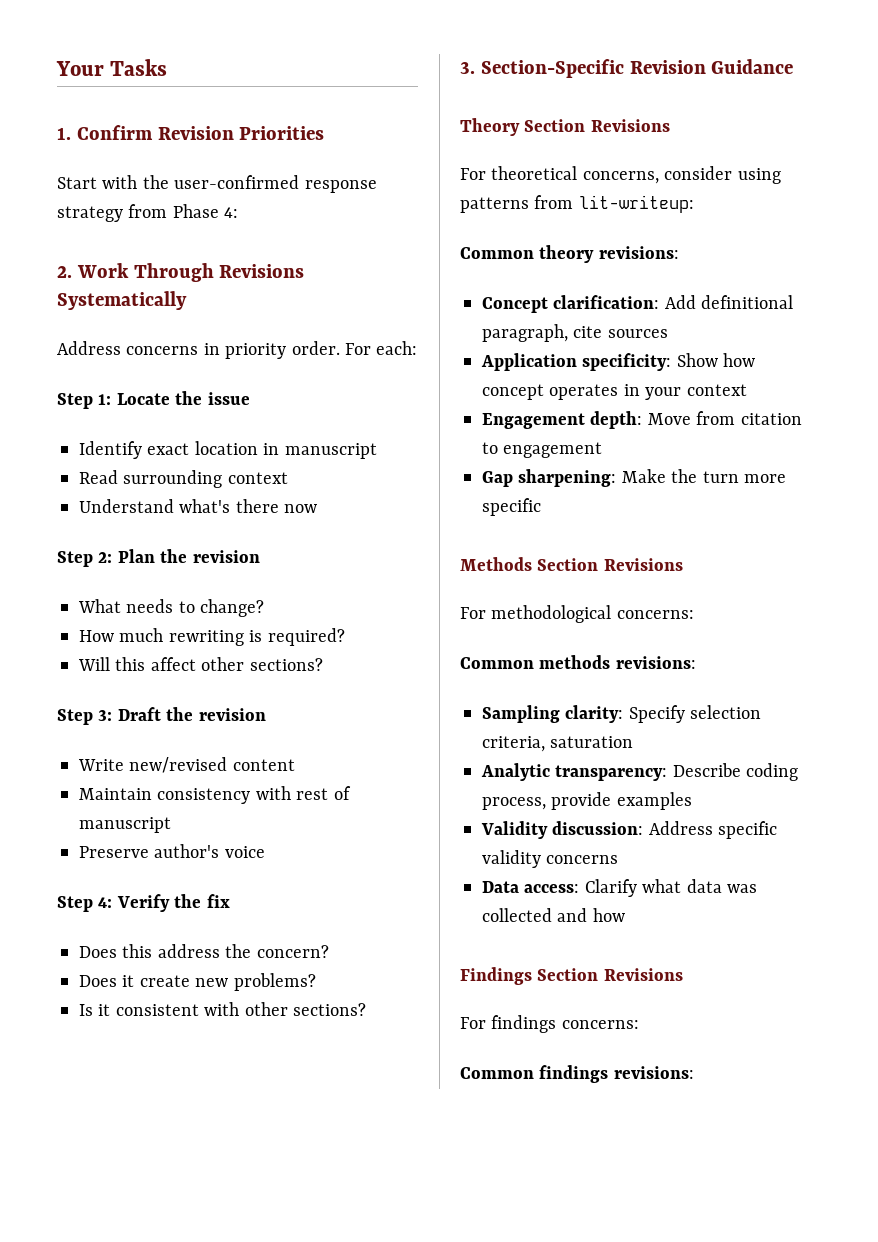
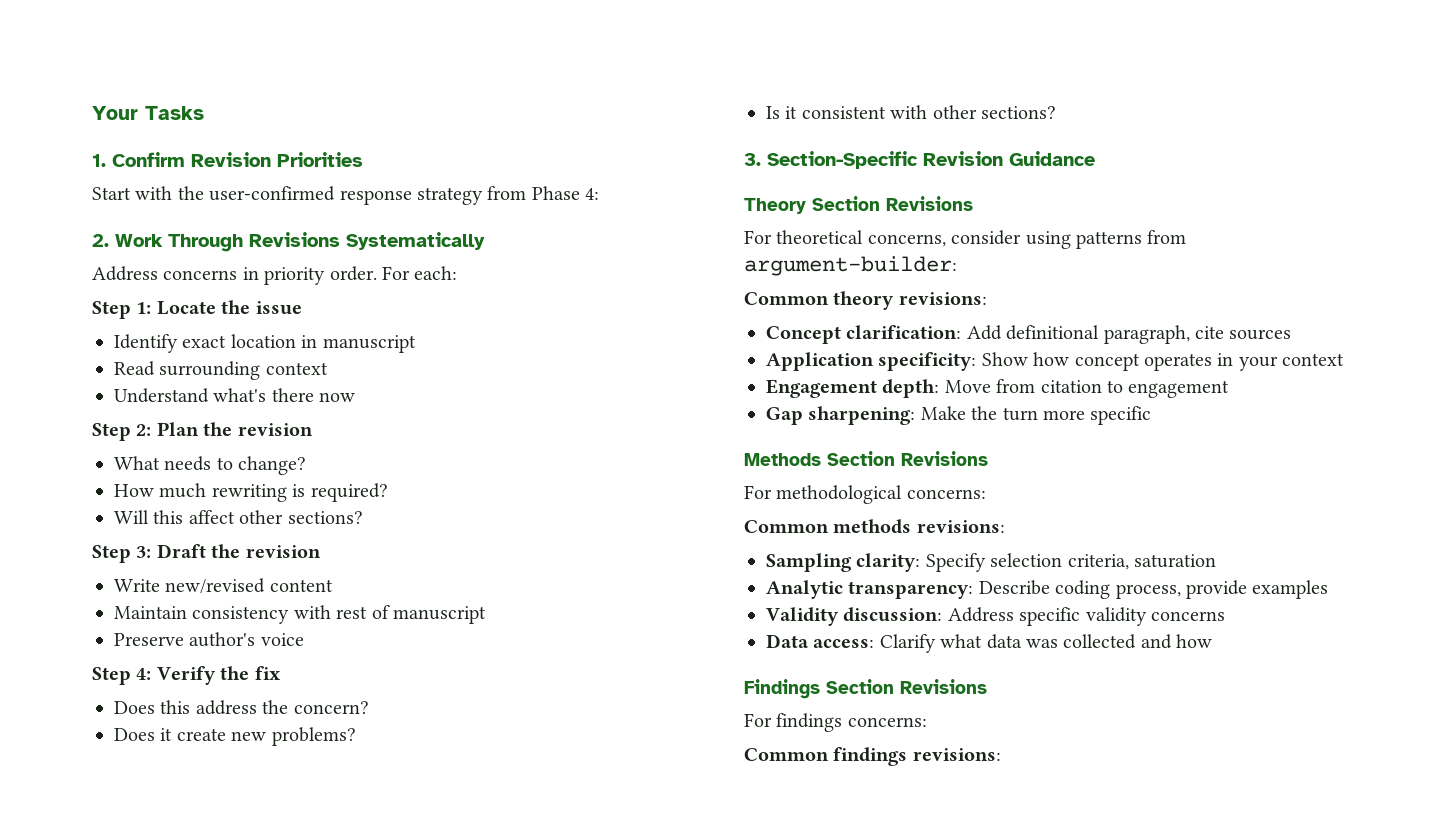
- For theoretical concerns, consider using patterns from lit-writeup:
+ For theoretical concerns, consider using patterns from argument-builder:

